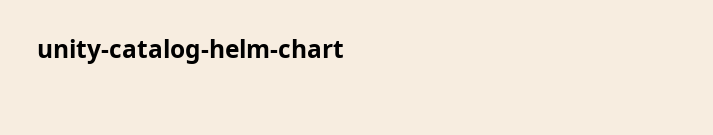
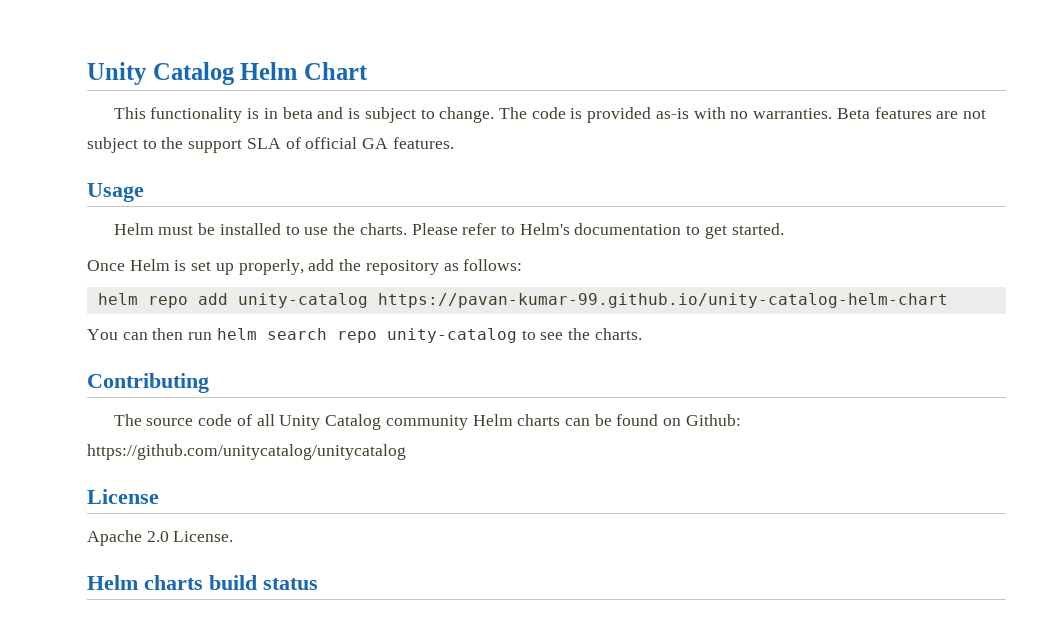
- unity-catalog-helm-chart
+ Unity Catalog Helm Chart
+ This functionality is in beta and is subject to change. The code is provided as-is with no warranties. Beta features are not subject to the support SLA of official GA features.
+ Usage
+ Helm must be installed to use the charts. Please refer to Helm's documentation to get started.
+ Once Helm is set up properly, add the repository as follows:
+ helm repo add unity-catalog https://pavan-kumar-99.github.io/unity-catalog-helm-chart
+ You can then run helm search repo unity-catalog to see the charts.
+ Contributing
+ The source code of all Unity Catalog community Helm charts can be found on Github: https://github.com/unitycatalog/unitycatalog
+ License
+ Apache 2.0 License.
+ Helm charts build status

